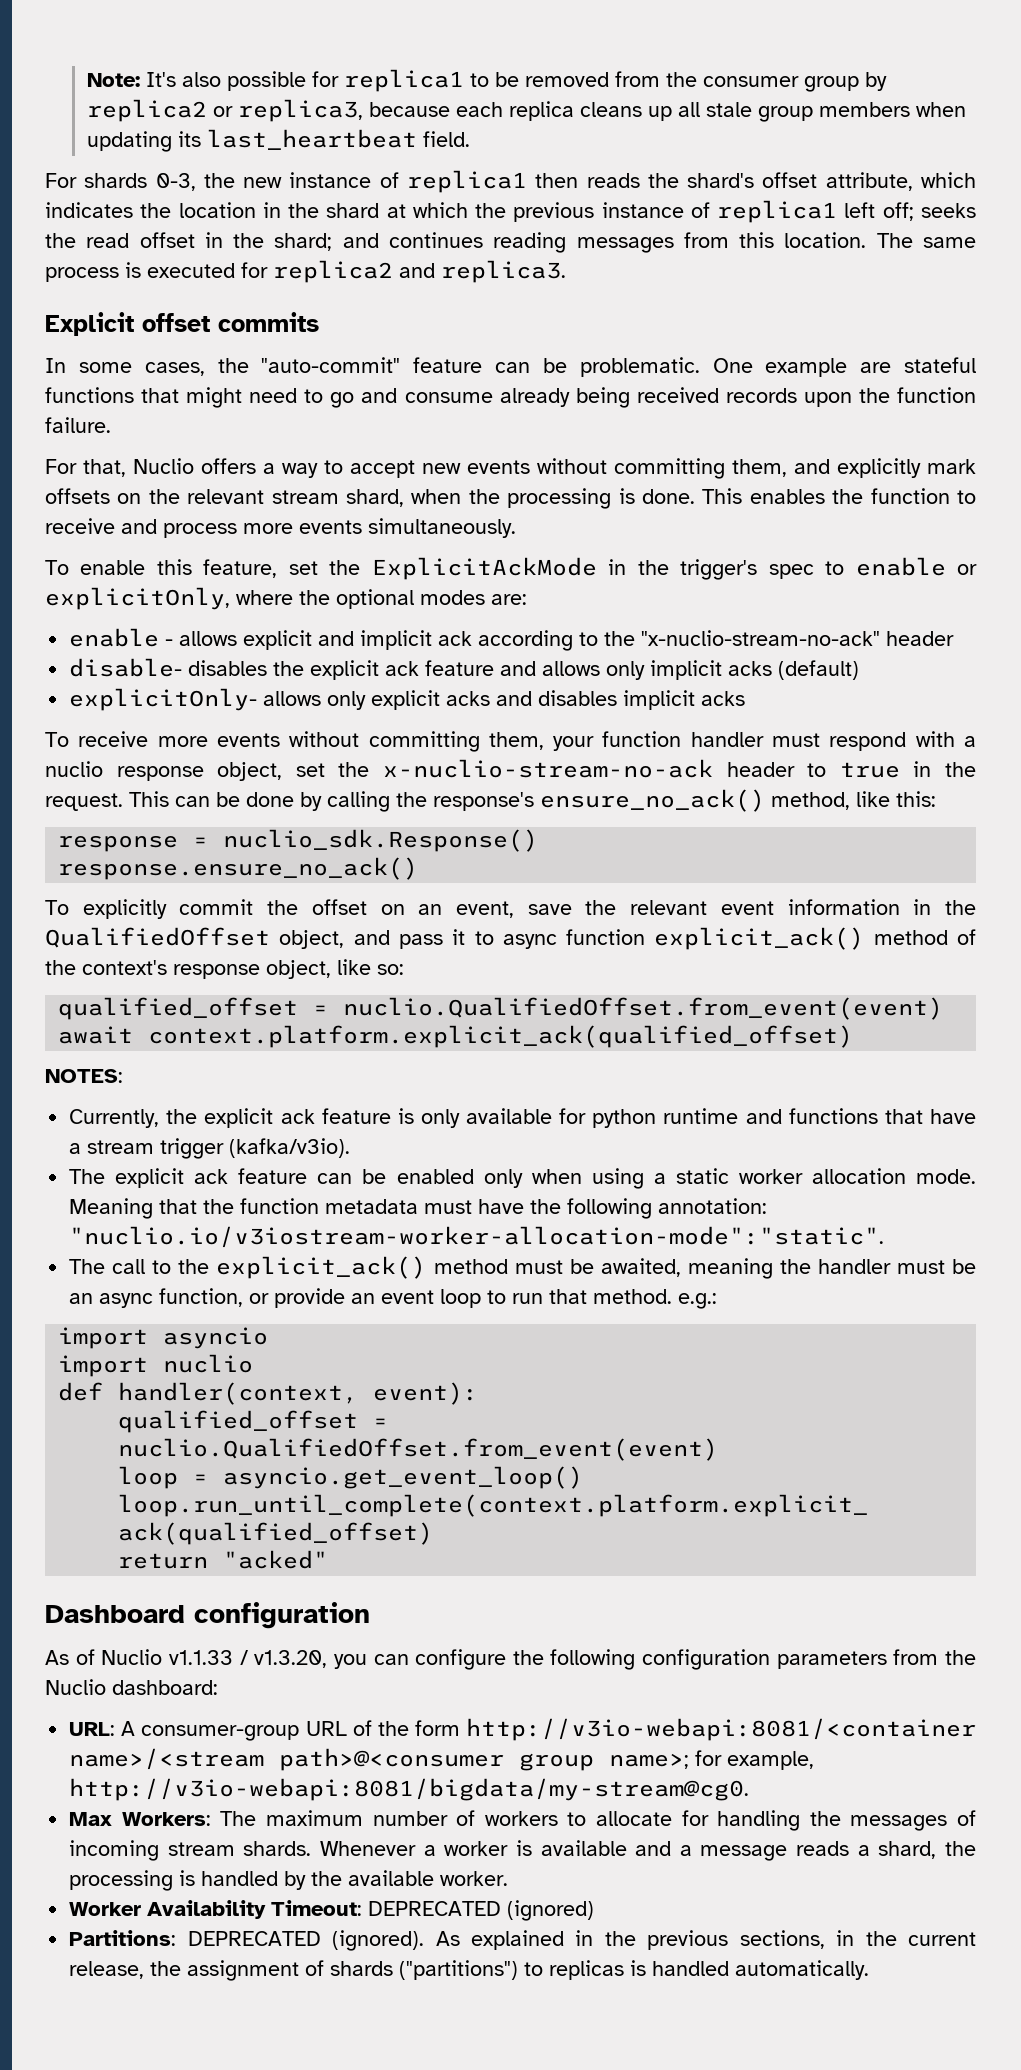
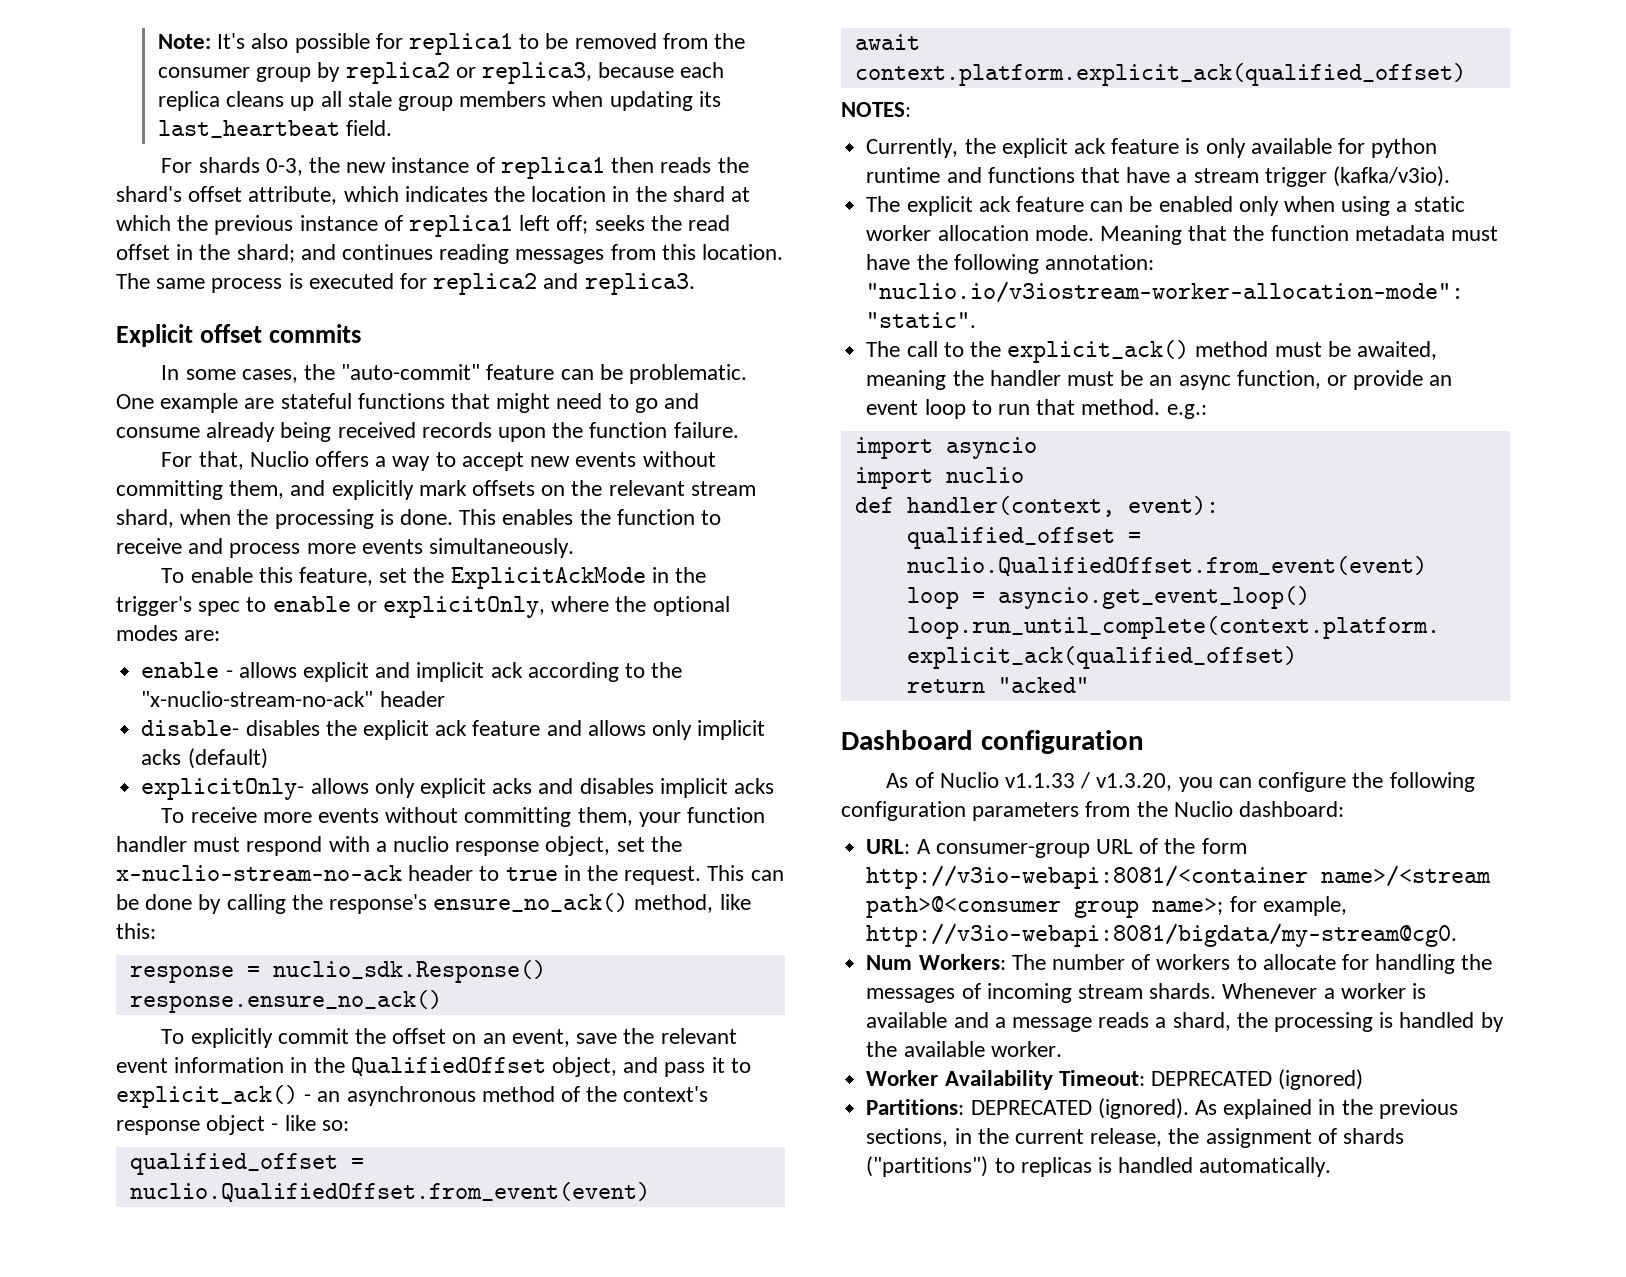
- To explicitly commit the offset on an event, save the relevant event information in the QualifiedOffset object, and pass it to async function explicit_ack() method of the context's response object, like so:
+ To explicitly commit the offset on an event, save the relevant event information in the QualifiedOffset object, and pass it to explicit_ack() - an asynchronous method of the context's response object - like so:
- Max Workers: The maximum number of workers to allocate for handling the messages of incoming stream shards.
+ Num Workers: The number of workers to allocate for handling the messages of incoming stream shards.

